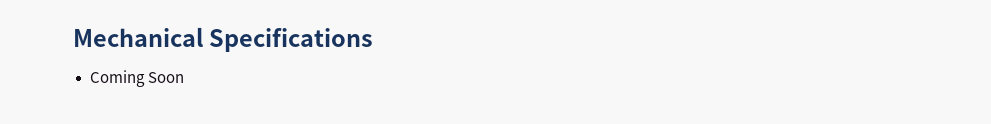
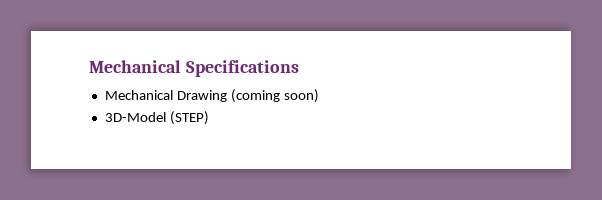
- Coming Soon
+ Mechanical Drawing (coming soon)
+ 3D-Model (STEP)

